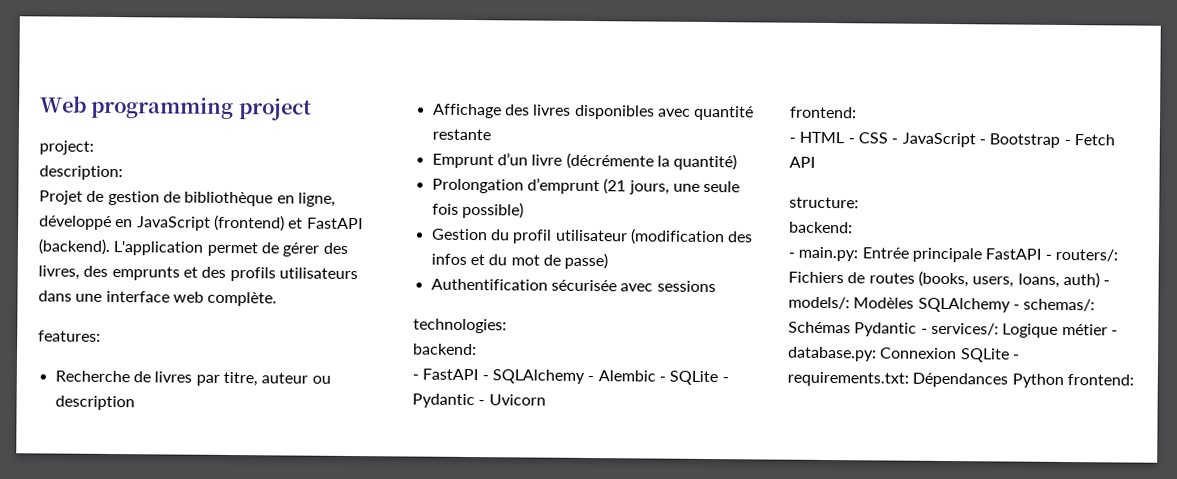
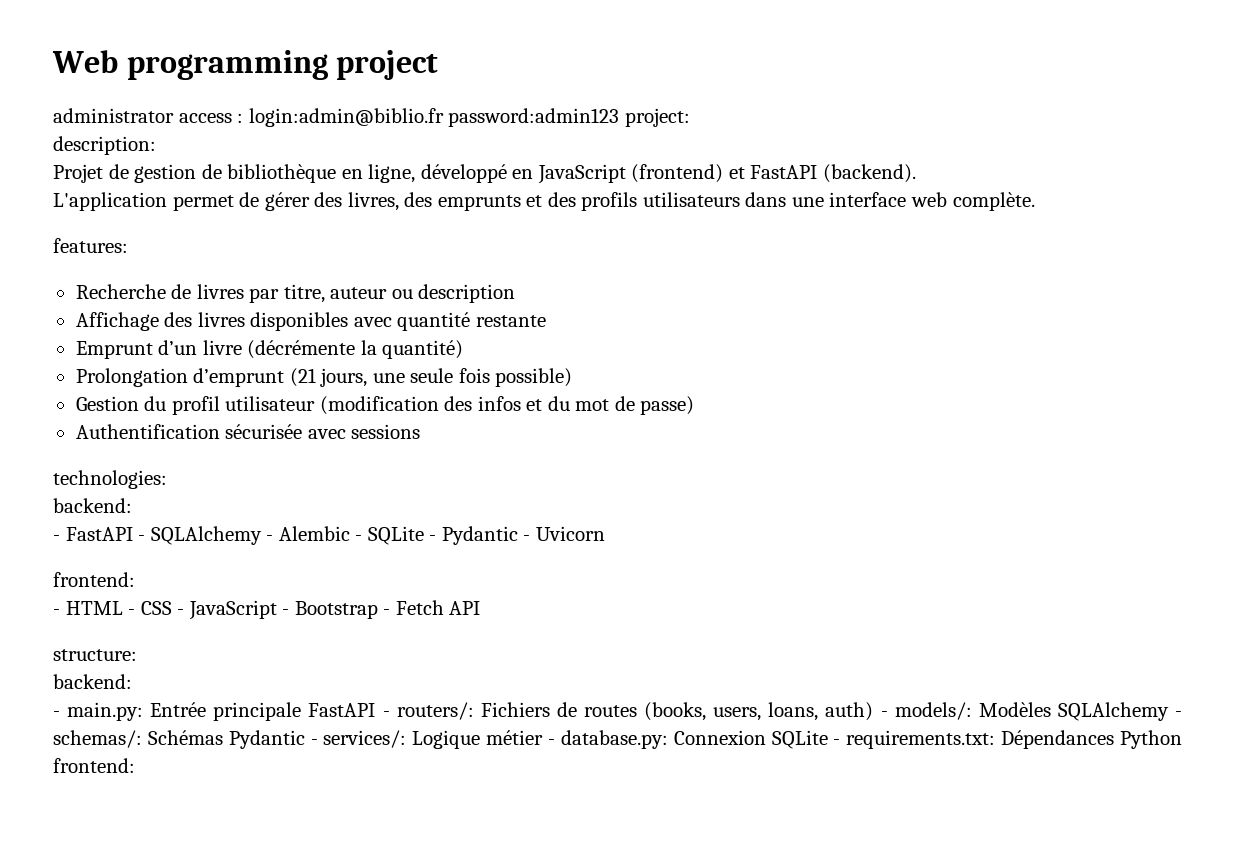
- project:
+ administrator access : login:admin@biblio.fr password:admin123 project:
- Projet de gestion de bibliothèque en ligne, développé en JavaScript (frontend) et FastAPI (backend). L'application permet de gérer des livres, des emprunts et des profils utilisateurs dans une interface web complète.
+ Projet de gestion de bibliothèque en ligne, développé en JavaScript (frontend) et FastAPI (backend).
+ L'application permet de gérer des livres, des emprunts et des profils utilisateurs dans une interface web complète.

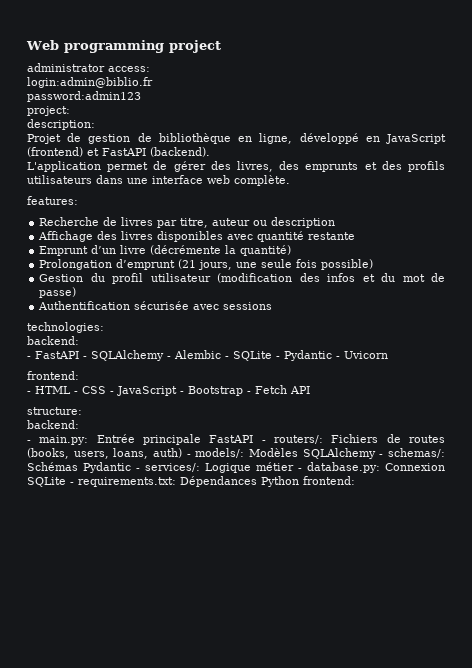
- administrator access : login:admin@biblio.fr password:admin123 project:
+ administrator access:
+ login:admin@biblio.fr
+ password:admin123
+ project:

